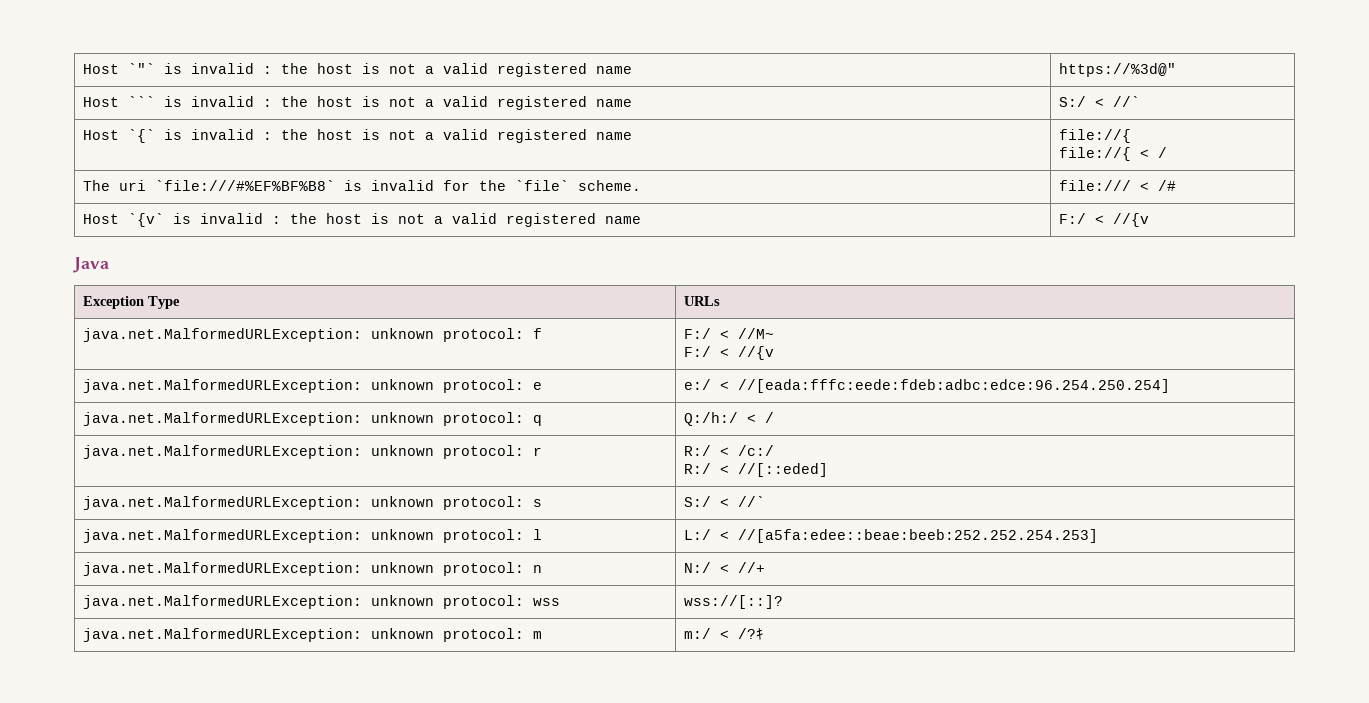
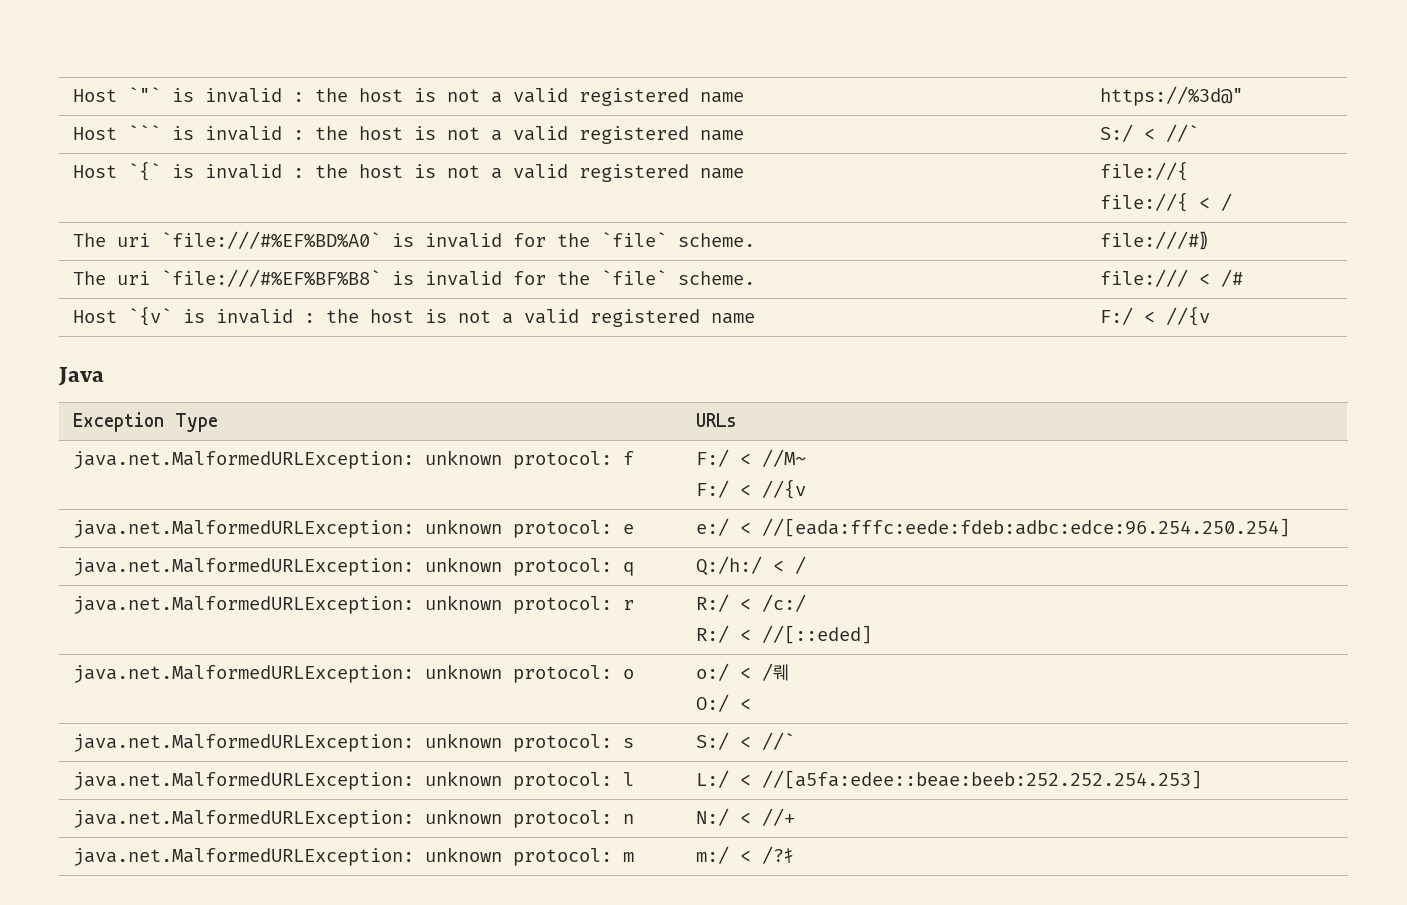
+ The uri `file:///#%EF%BD%A0` is invalid for the `file` scheme. | file:///#｠
+ java.net.MalformedURLException: unknown protocol: o | o:/ < /뤠
+ O:/ <
- java.net.MalformedURLException: unknown protocol: wss | wss://[::]?

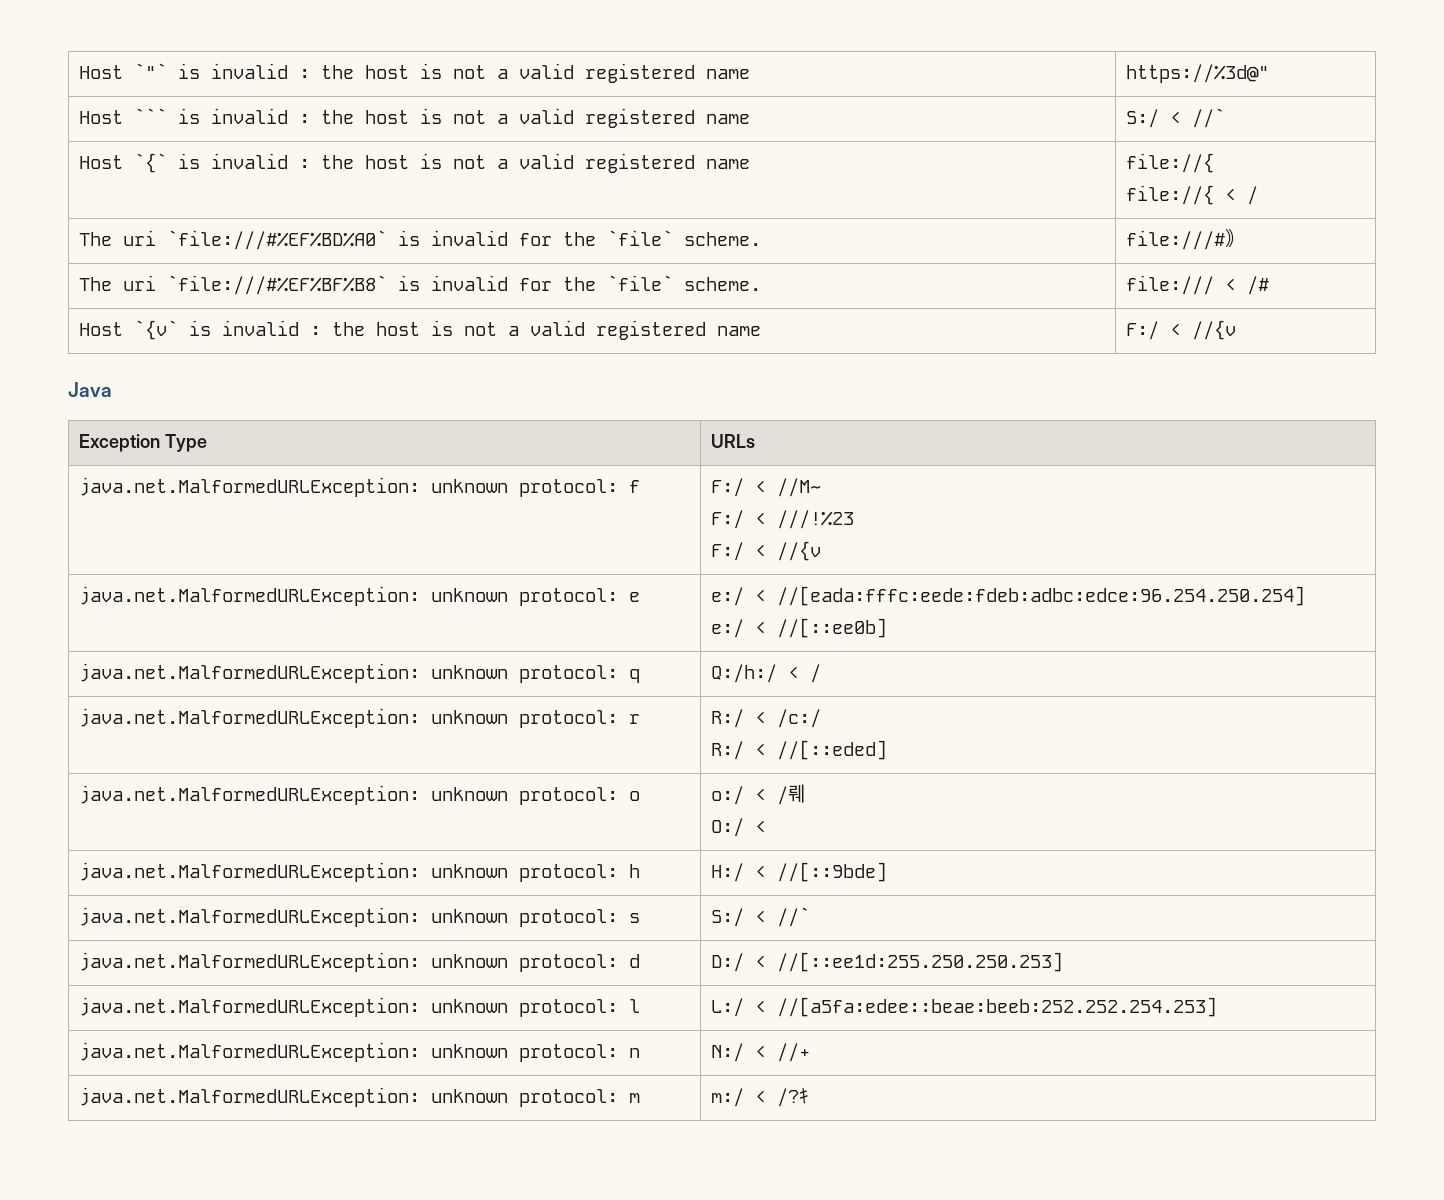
  java.net.MalformedURLException: unknown protocol: f | F:/ < //M~
+ F:/ < ///!%23
  java.net.MalformedURLException: unknown protocol: e | e:/ < //[eada:fffc:eede:fdeb:adbc:edce:96.254.250.254]
+ e:/ < //[::ee0b]
+ java.net.MalformedURLException: unknown protocol: h | H:/ < //[::9bde]
+ java.net.MalformedURLException: unknown protocol: d | D:/ < //[::ee1d:255.250.250.253]

